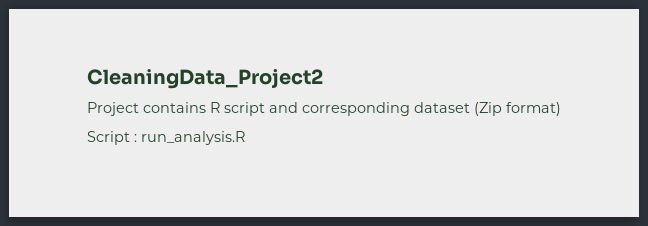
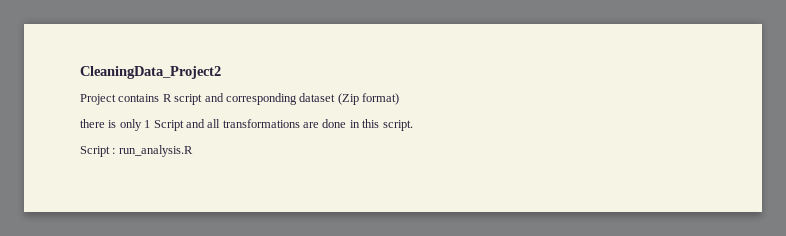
+ there is only 1 Script and all transformations are done in this script.

